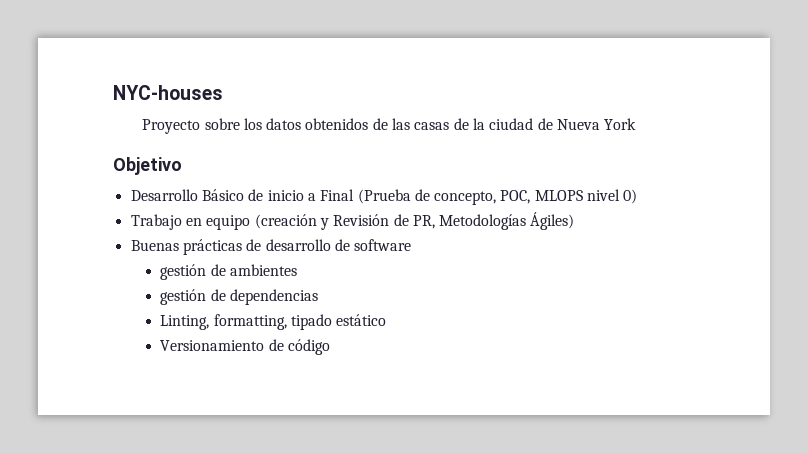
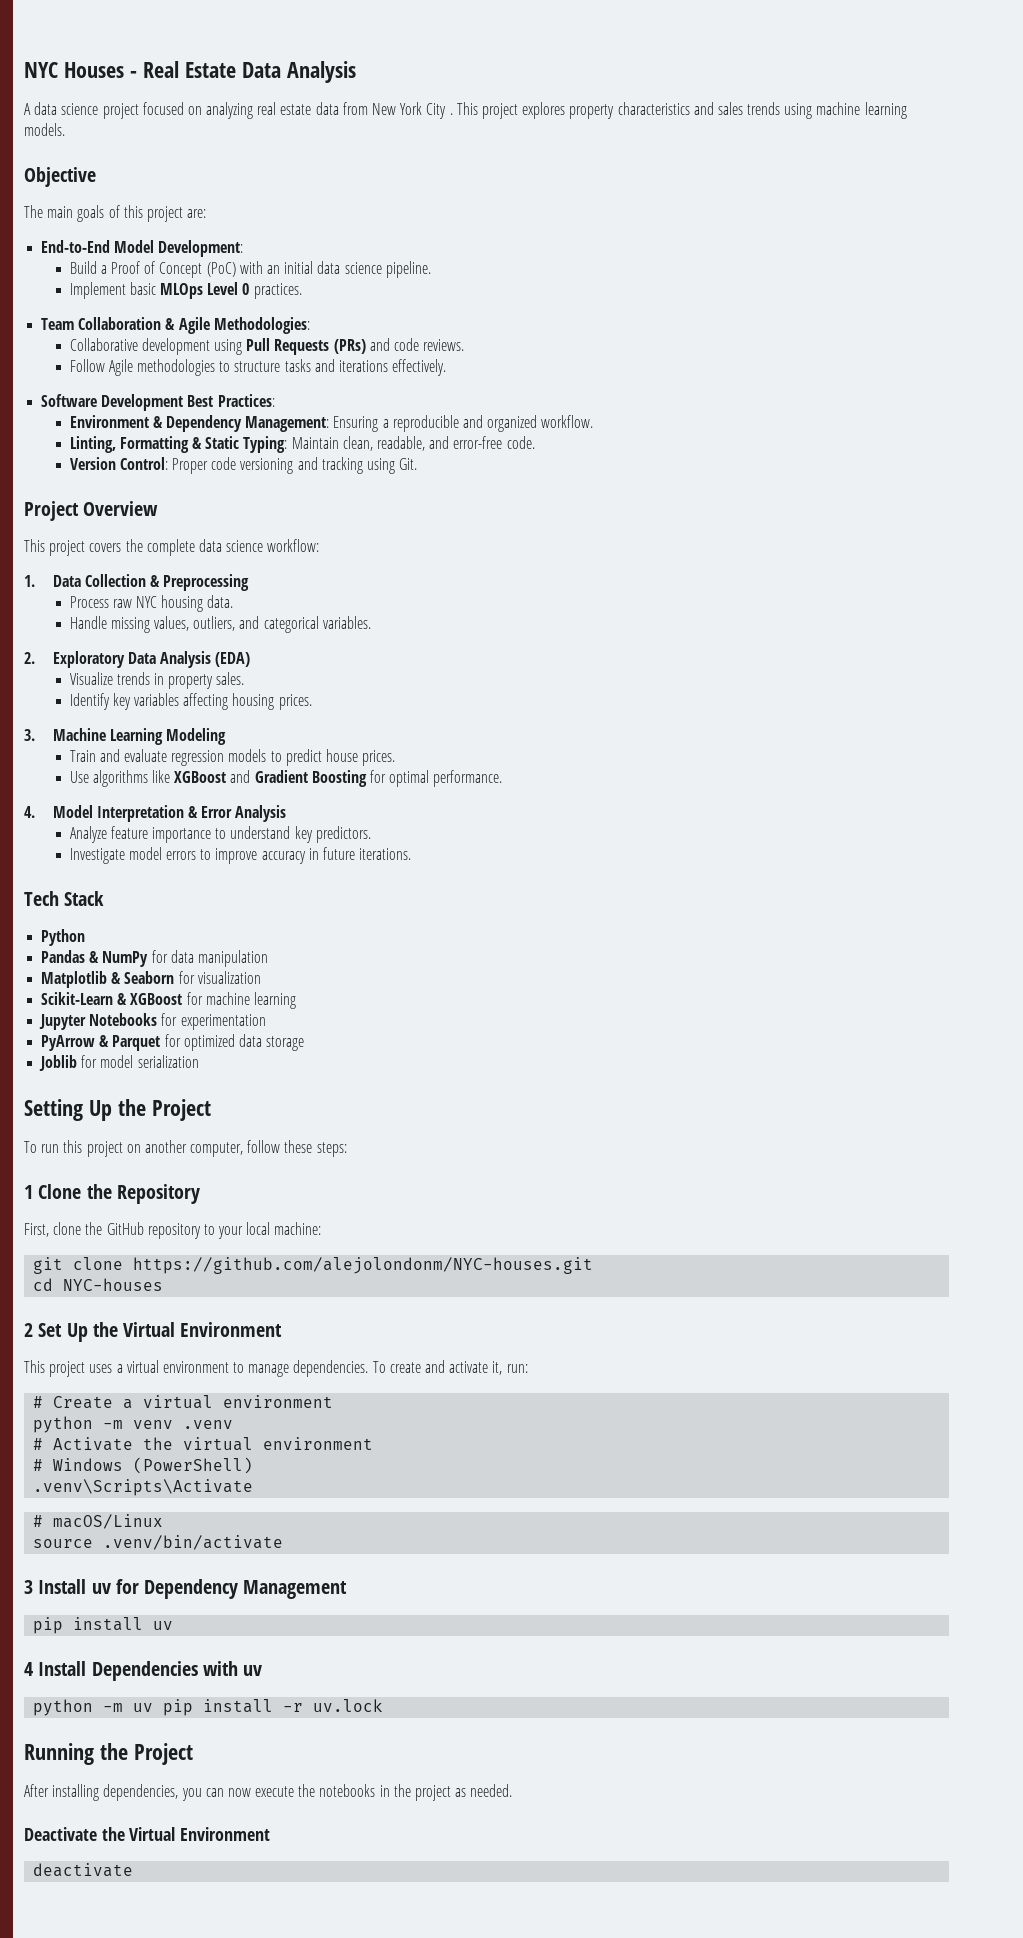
- NYC-houses
- Proyecto sobre los datos obtenidos de las casas de la ciudad de Nueva York
- Objetivo
- Desarrollo Básico de inicio a Final (Prueba de concepto, POC, MLOPS nivel 0)
- Trabajo en equipo (creación y Revisión de PR, Metodologías Ágiles)
- Buenas prácticas de desarrollo de software
- gestión de ambientes
- gestión de dependencias
- Linting, formatting, tipado estático
- Versionamiento de código
+ NYC Houses - Real Estate Data Analysis
+ A data science project focused on analyzing real estate data from New York City . This project explores property characteristics and sales trends using machine learning models.
+ Objective
+ The main goals of this project are:
+ End-to-End Model Development:
+ Build a Proof of Concept (PoC) with an initial data science pipeline.
+ Implement basic MLOps Level 0 practices.
+ Team Collaboration & Agile Methodologies:
+ Collaborative development using Pull Requests (PRs) and code reviews.
+ Follow Agile methodologies to structure tasks and iterations effectively.
+ Software Development Best Practices:
+ Environment & Dependency Management: Ensuring a reproducible and organized workflow.
+ Linting, Formatting & Static Typing: Maintain clean, readable, and error-free code.
+ Version Control: Proper code versioning and tracking using Git.
+ Project Overview
+ This project covers the complete data science workflow:
+ 1. Data Collection & Preprocessing
+ Process raw NYC housing data.
+ Handle missing values, outliers, and categorical variables.
+ 2. Exploratory Data Analysis (EDA)
+ Visualize trends in property sales.
+ Identify key variables affecting housing prices.
+ 3. Machine Learning Modeling
+ Train and evaluate regression models to predict house prices.
+ Use algorithms like XGBoost and Gradient Boosting for optimal performance.
+ 4. Model Interpretation & Error Analysis
+ Analyze feature importance to understand key predictors.
+ Investigate model errors to improve accuracy in future iterations.
+ Tech Stack
+ Python
+ Pandas & NumPy for data manipulation
+ Matplotlib & Seaborn for visualization
+ Scikit-Learn & XGBoost for machine learning
+ Jupyter Notebooks for experimentation
+ PyArrow & Parquet for optimized data storage
+ Joblib for model serialization
+ Setting Up the Project
+ To run this project on another computer, follow these steps:
+ 1 Clone the Repository
+ First, clone the GitHub repository to your local machine:
+ git clone https://github.com/alejolondonm/NYC-houses.git
+ cd NYC-houses
+ 2 Set Up the Virtual Environment
+ This project uses a virtual environment to manage dependencies. To create and activate it, run:
+ # Create a virtual environment
+ python -m venv .venv
+ # Activate the virtual environment
+ # Windows (PowerShell)
+ .venv\Scripts\Activate
+ # macOS/Linux
+ source .venv/bin/activate
+ 3 Install uv for Dependency Management
+ pip install uv
+ 4 Install Dependencies with uv
+ python -m uv pip install -r uv.lock
+ Running the Project
+ After installing dependencies, you can now execute the notebooks in the project as needed.
+ Deactivate the Virtual Environment
+ deactivate

